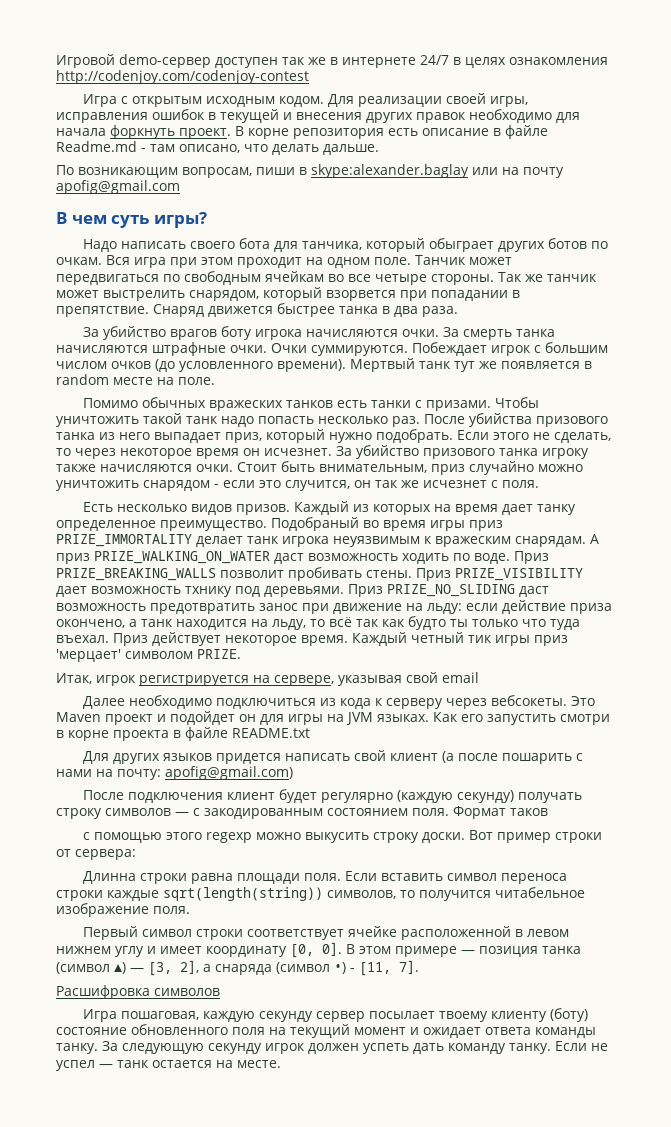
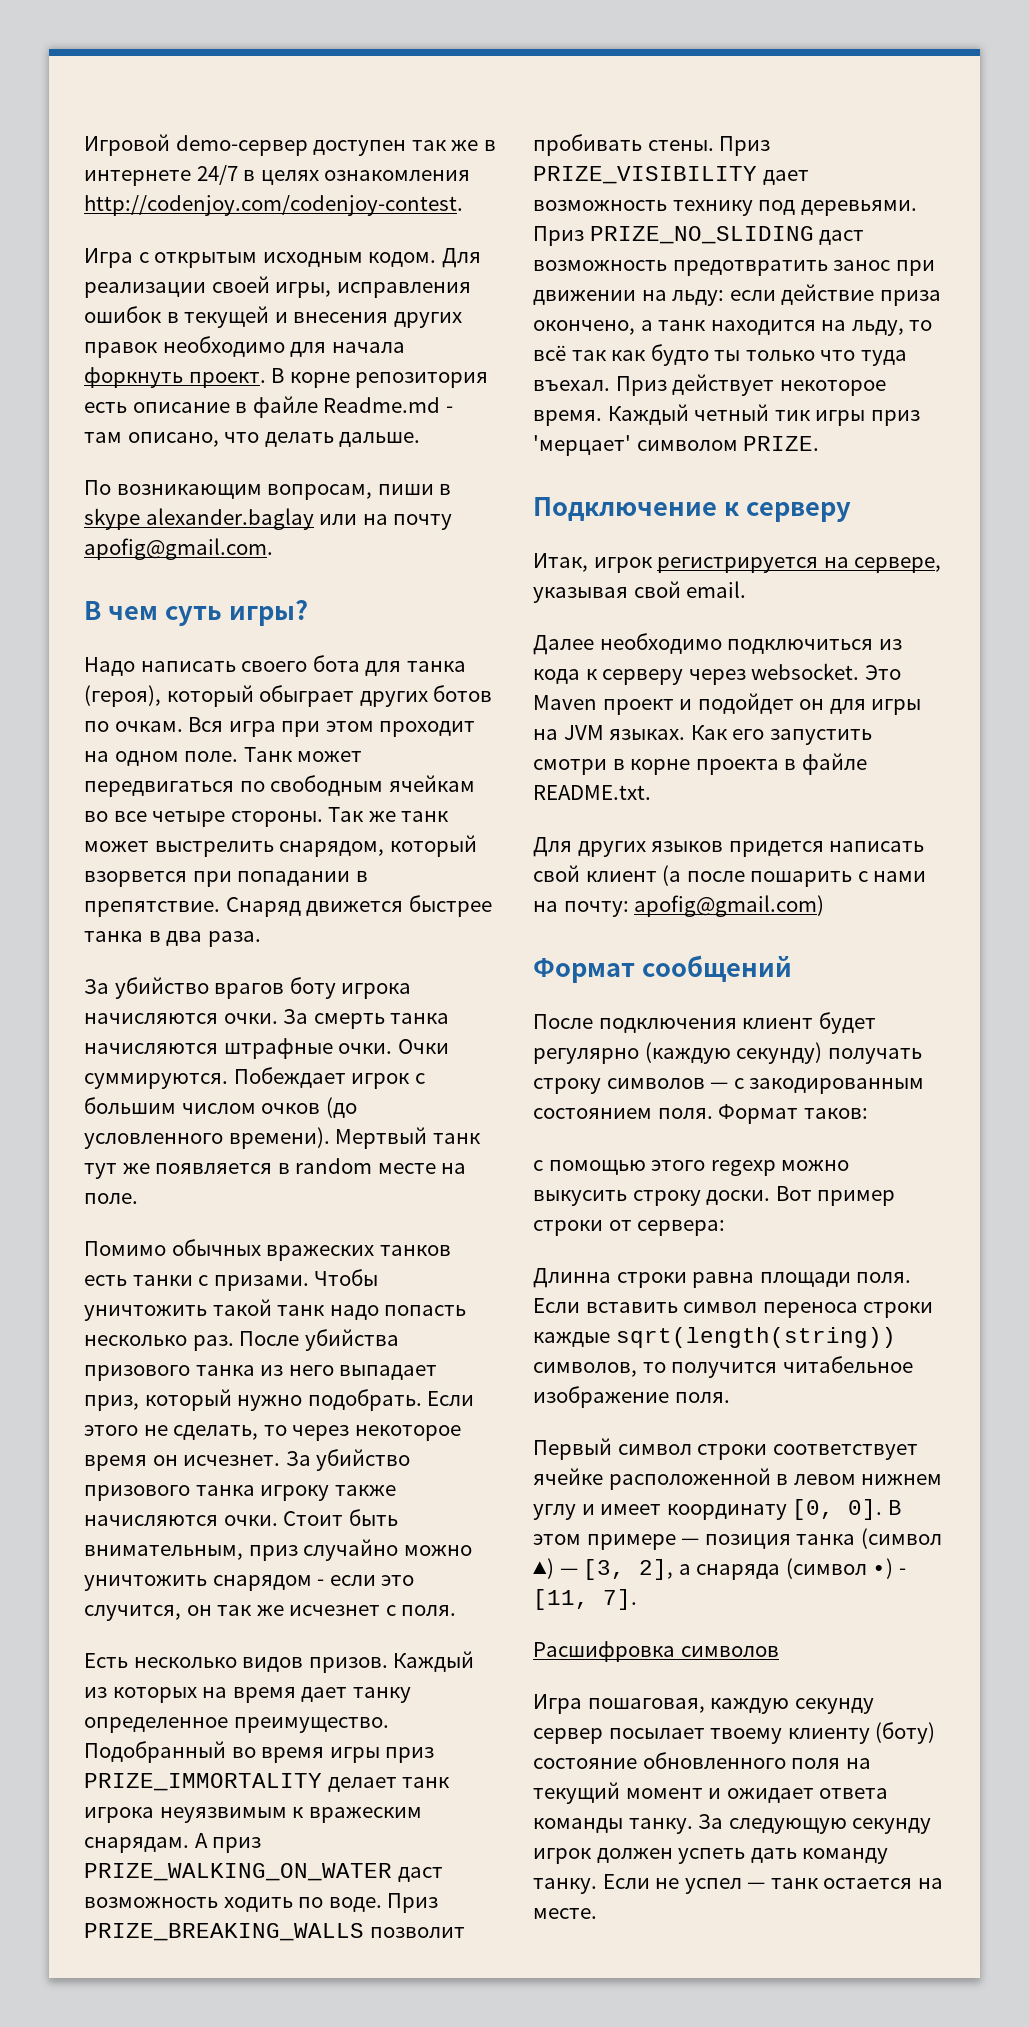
- Игровой demo-сервер доступен так же в интернете 24/7 в целях ознакомления http://codenjoy.com/codenjoy-contest
+ Игровой demo-сервер доступен так же в интернете 24/7 в целях ознакомления http://codenjoy.com/codenjoy-contest.
- По возникающим вопросам, пиши в skype:alexander.baglay или на почту apofig@gmail.com
+ По возникающим вопросам, пиши в skype alexander.baglay или на почту apofig@gmail.com.
- Надо написать своего бота для танчика, который обыграет других ботов по очкам.
+ Надо написать своего бота для танка (героя), который обыграет других ботов по очкам.
- Танчик может передвигаться по свободным ячейкам во все четыре стороны.
+ Танк может передвигаться по свободным ячейкам во все четыре стороны.
- Так же танчик может выстрелить снарядом, который взорвется при попадании в препятствие.
+ Так же танк может выстрелить снарядом, который взорвется при попадании в препятствие.
- Подобраный во время игры приз PRIZE_IMMORTALITY делает танк игрока неуязвимым к вражеским снарядам.
+ Подобранный во время игры приз PRIZE_IMMORTALITY делает танк игрока неуязвимым к вражеским снарядам.
- Приз PRIZE_VISIBILITY дает возможность тхнику под деревьями.
+ Приз PRIZE_VISIBILITY дает возможность тeхнику под деревьями.
- Приз PRIZE_NO_SLIDING даст возможность предотвратить занос при движение на льду: если действие приза окончено, а танк находится на льду, то всё так как будто ты только что туда въехал.
+ Приз PRIZE_NO_SLIDING даст возможность предотвратить занос при движении на льду: если действие приза окончено, а танк находится на льду, то всё так как будто ты только что туда въехал.
+ Подключение к серверу
- Итак, игрок регистрируется на сервере, указывая свой email
+ Итак, игрок регистрируется на сервере, указывая свой email.
- Далее необходимо подключиться из кода к серверу через вебсокеты.
+ Далее необходимо подключиться из кода к серверу через websocket.
- Как его запустить смотри в корне проекта в файле README.txt
+ Как его запустить смотри в корне проекта в файле README.txt.
+ Формат сообщений
- Формат таков
+ Формат таков:

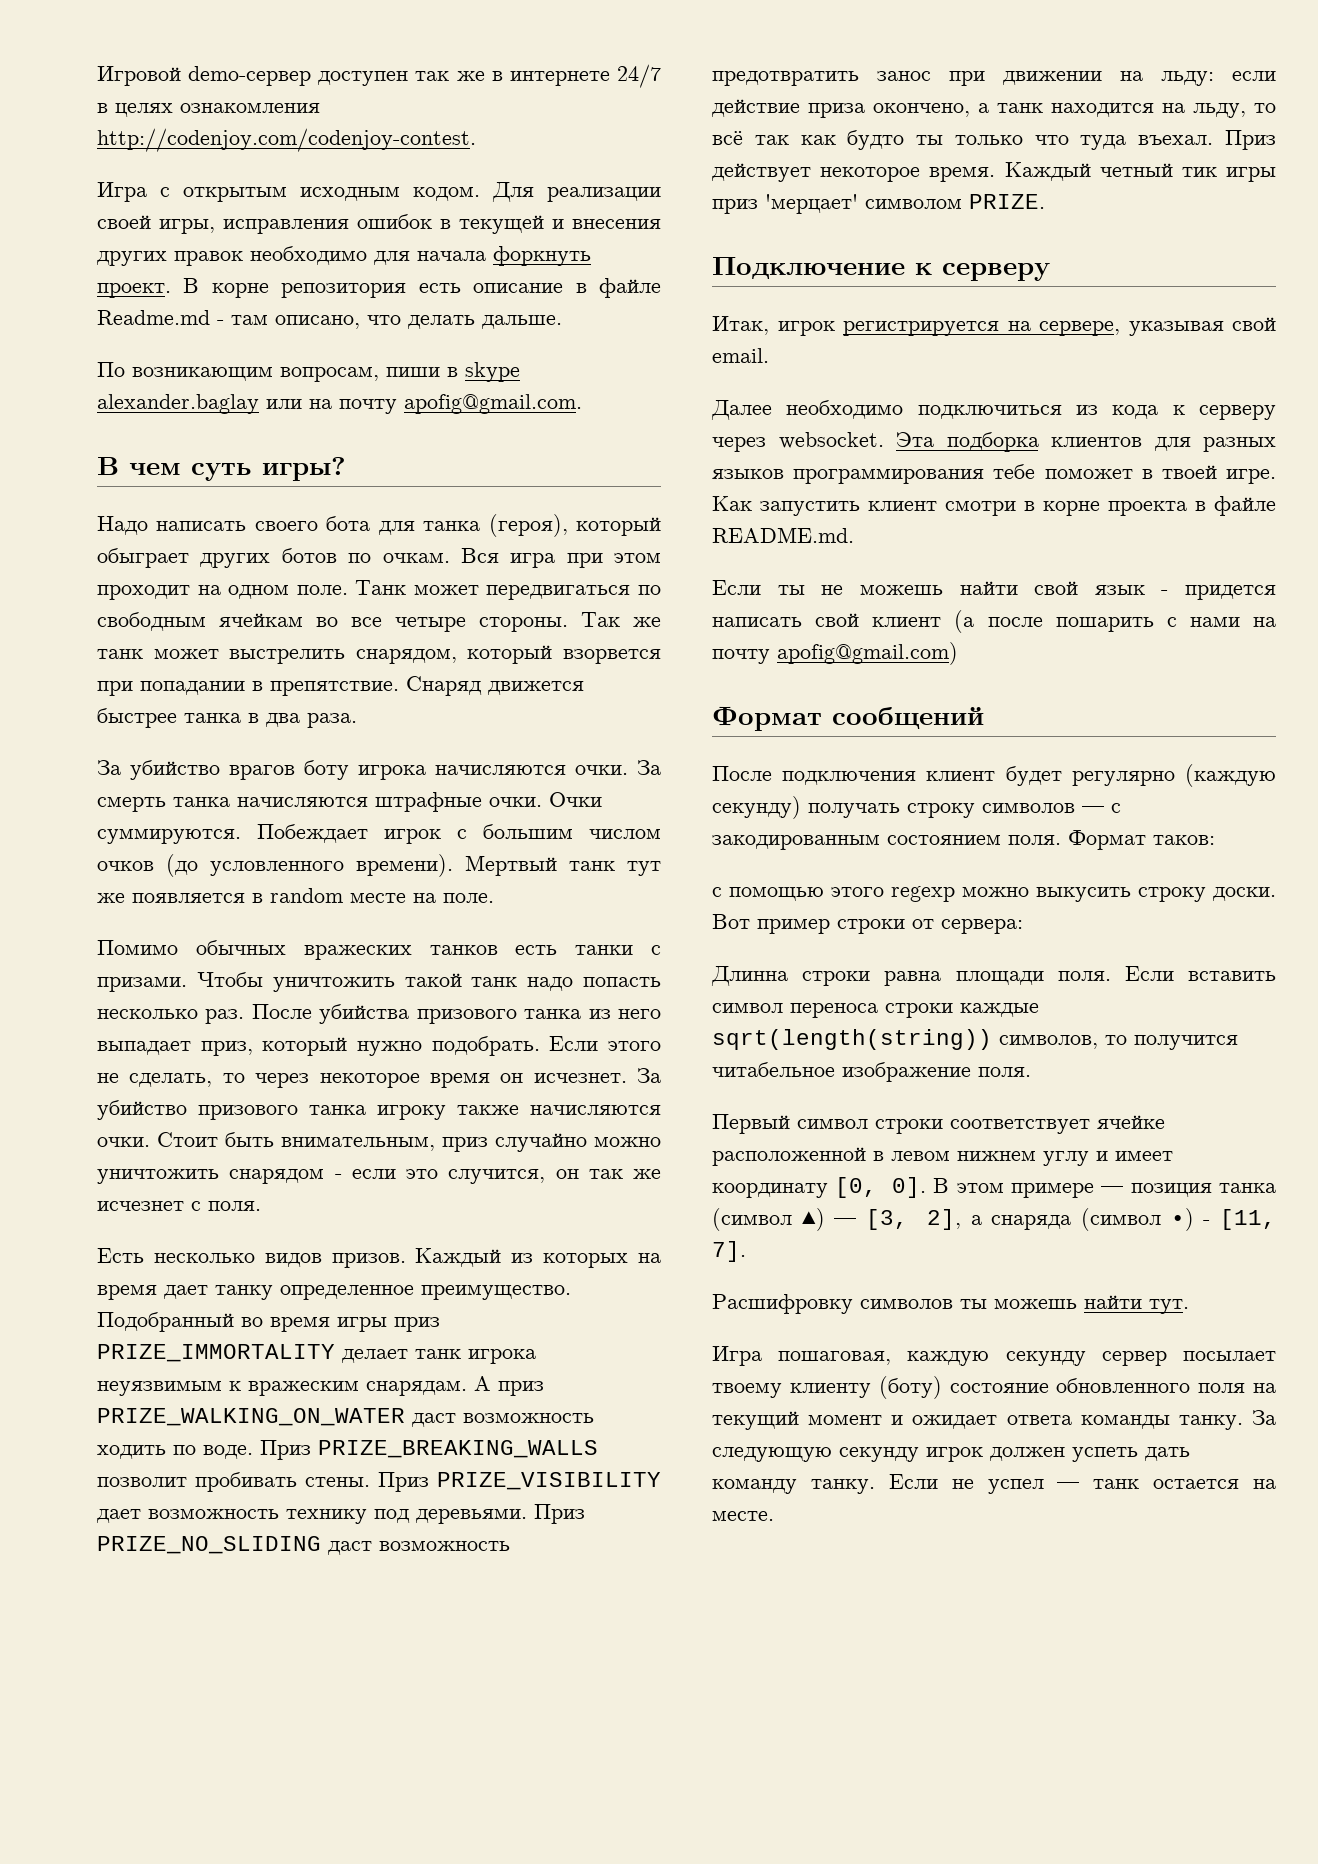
- Это Maven проект и подойдет он для игры на JVM языках. Как его запустить смотри в корне проекта в файле README.txt.
- Для других языков придется написать свой клиент (а после пошарить с нами на почту: apofig@gmail.com)
+ Эта подборка клиентов для разных языков программирования тебе поможет в твоей игре. Как запустить клиент смотри в корне проекта в файле README.md.
+ Если ты не можешь найти свой язык - придется написать свой клиент (а после пошарить с нами на почту apofig@gmail.com)
- Расшифровка символов
+ Расшифровку символов ты можешь найти тут.

